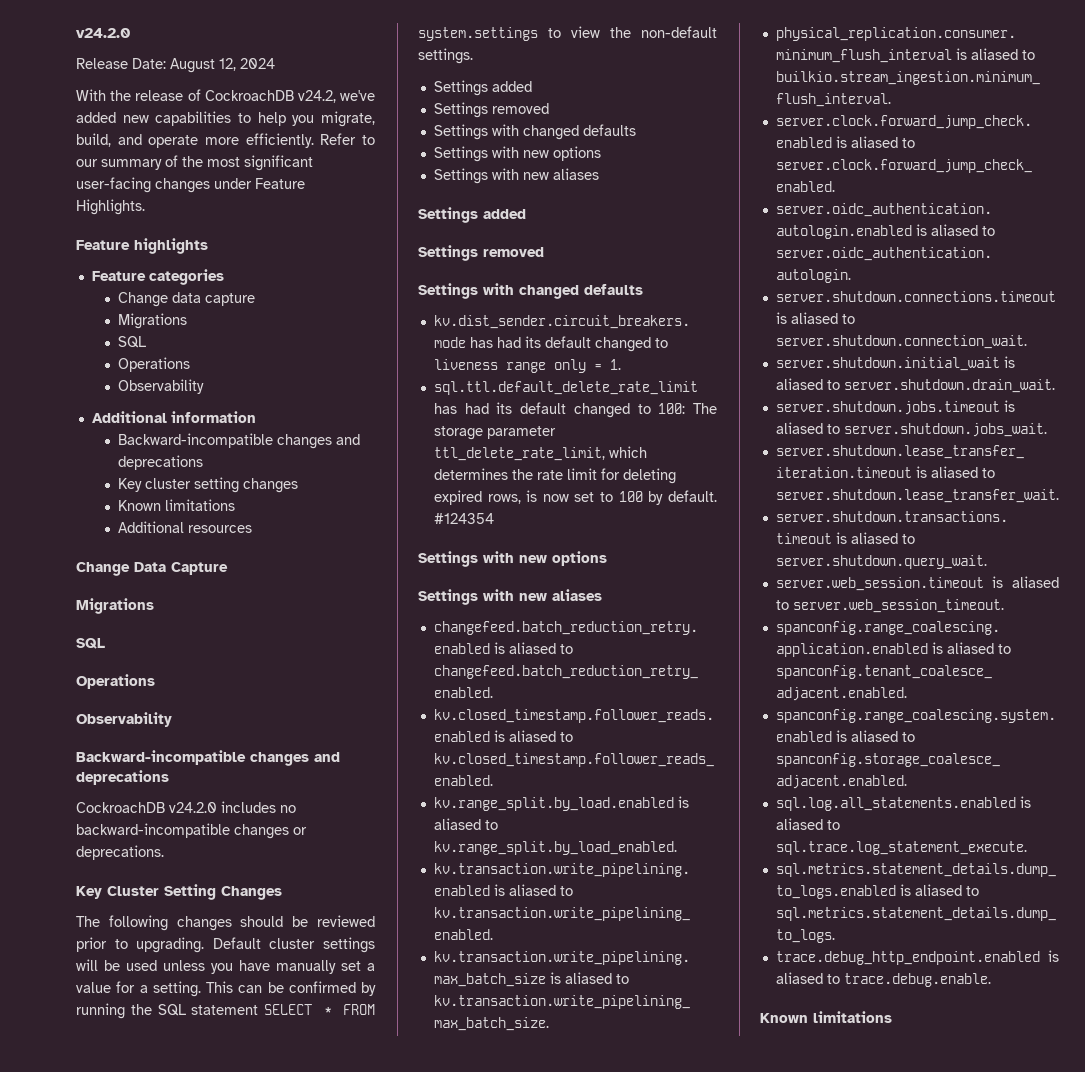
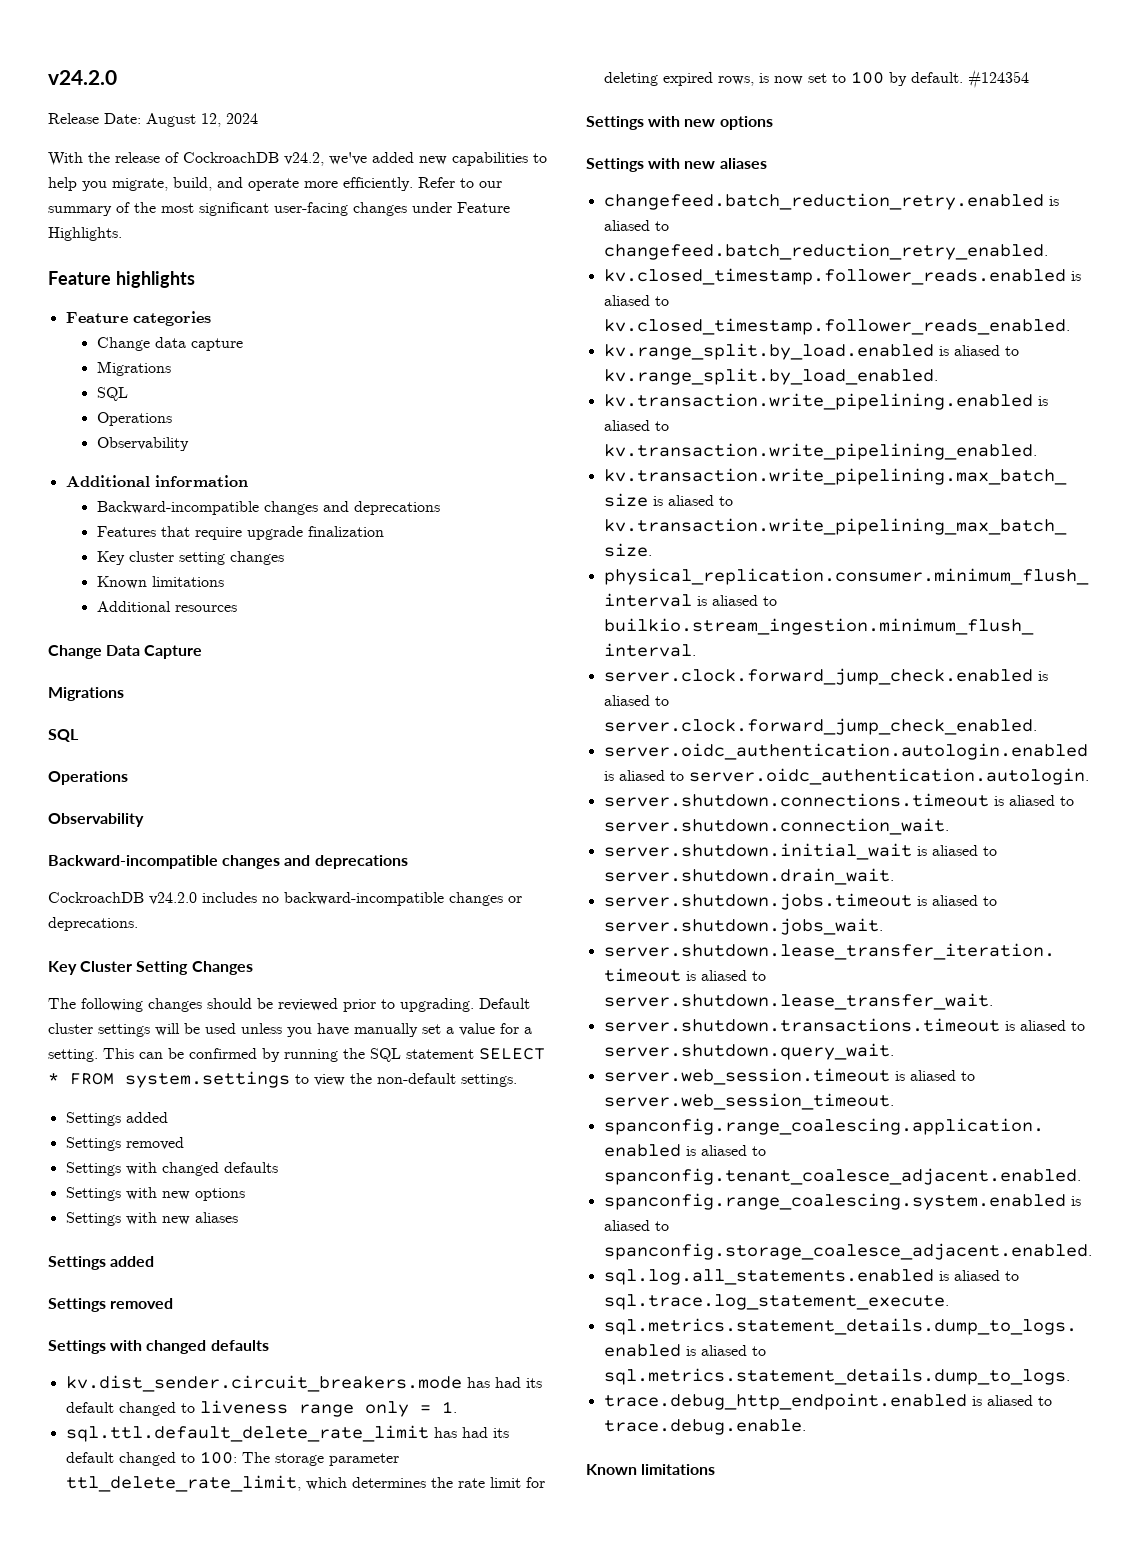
+ Features that require upgrade finalization

